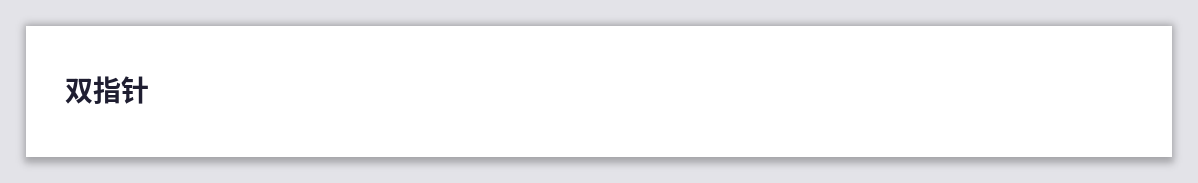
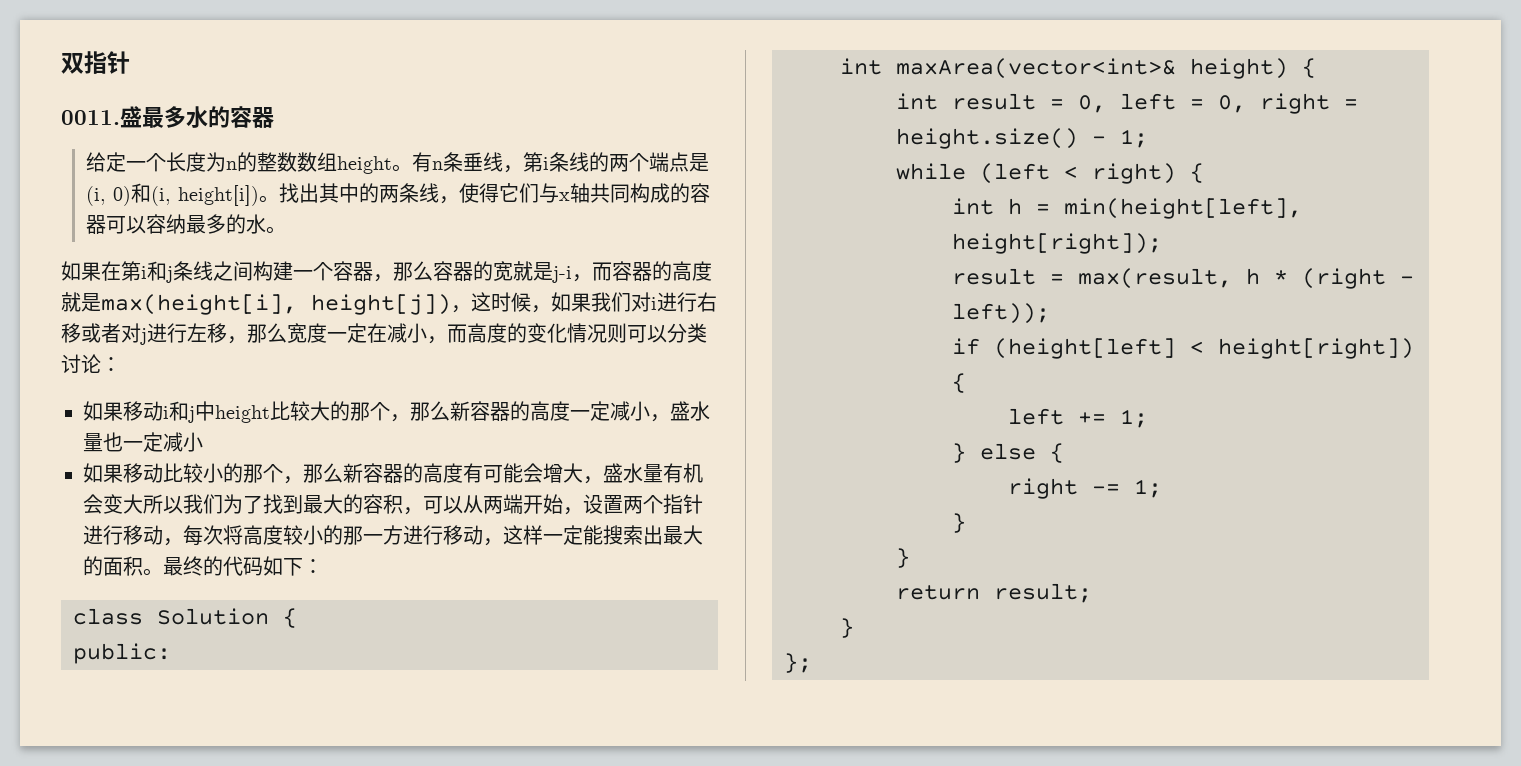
+ 0011.盛最多水的容器
+ 给定一个长度为n的整数数组height。有n条垂线，第i条线的两个端点是(i, 0)和(i, height[i])。找出其中的两条线，使得它们与x轴共同构成的容器可以容纳最多的水。
+ 如果在第i和j条线之间构建一个容器，那么容器的宽就是j-i，而容器的高度就是max(height[i], height[j])，这时候，如果我们对i进行右移或者对j进行左移，那么宽度一定在减小，而高度的变化情况则可以分类讨论：
+ 如果移动i和j中height比较大的那个，那么新容器的高度一定减小，盛水量也一定减小
+ 如果移动比较小的那个，那么新容器的高度有可能会增大，盛水量有机会变大所以我们为了找到最大的容积，可以从两端开始，设置两个指针进行移动，每次将高度较小的那一方进行移动，这样一定能搜索出最大的面积。最终的代码如下：
+ class Solution {
+ public:
+ int maxArea(vector<int>& height) {
+ int result = 0, left = 0, right = height.size() - 1;
+ while (left < right) {
+ int h = min(height[left], height[right]);
+ result = max(result, h * (right - left));
+ if (height[left] < height[right]) {
+ left += 1;
+ } else {
+ right -= 1;
+ }
+ }
+ return result;
+ }
+ };

